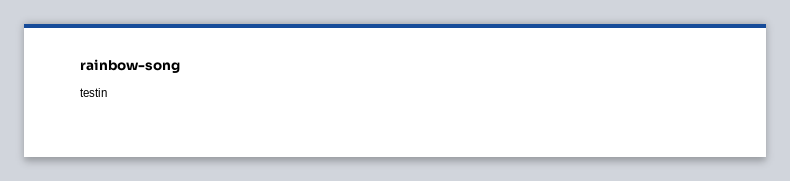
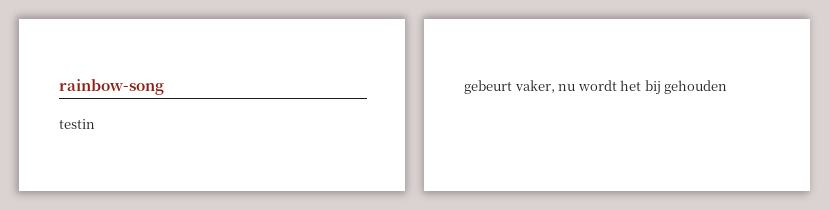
+ gebeurt vaker, nu wordt het bij gehouden

